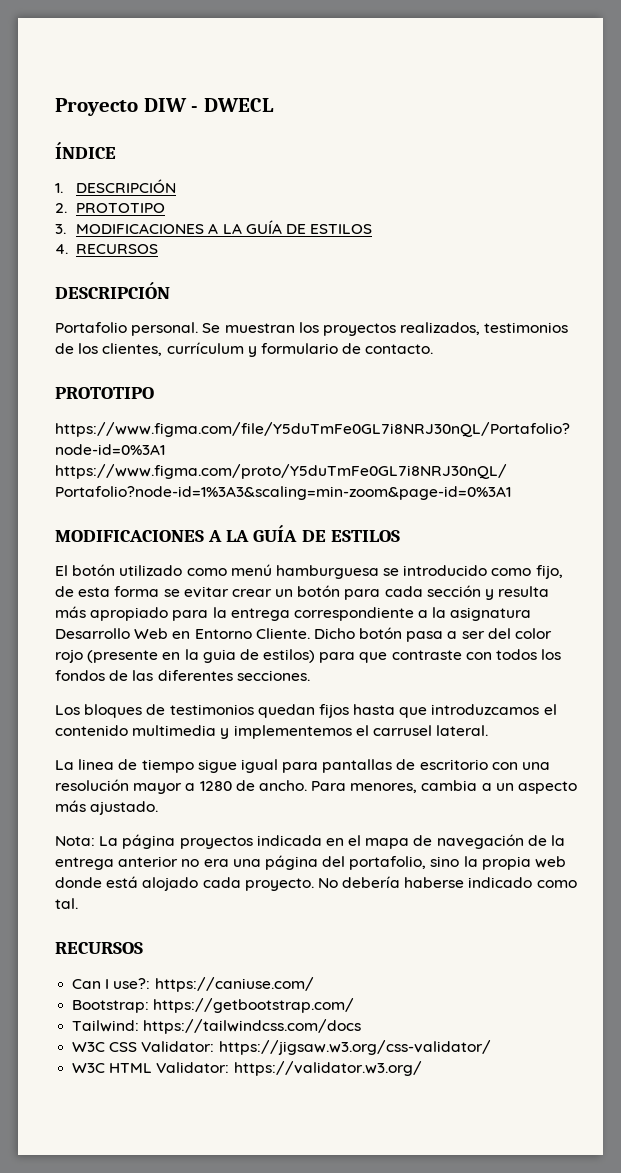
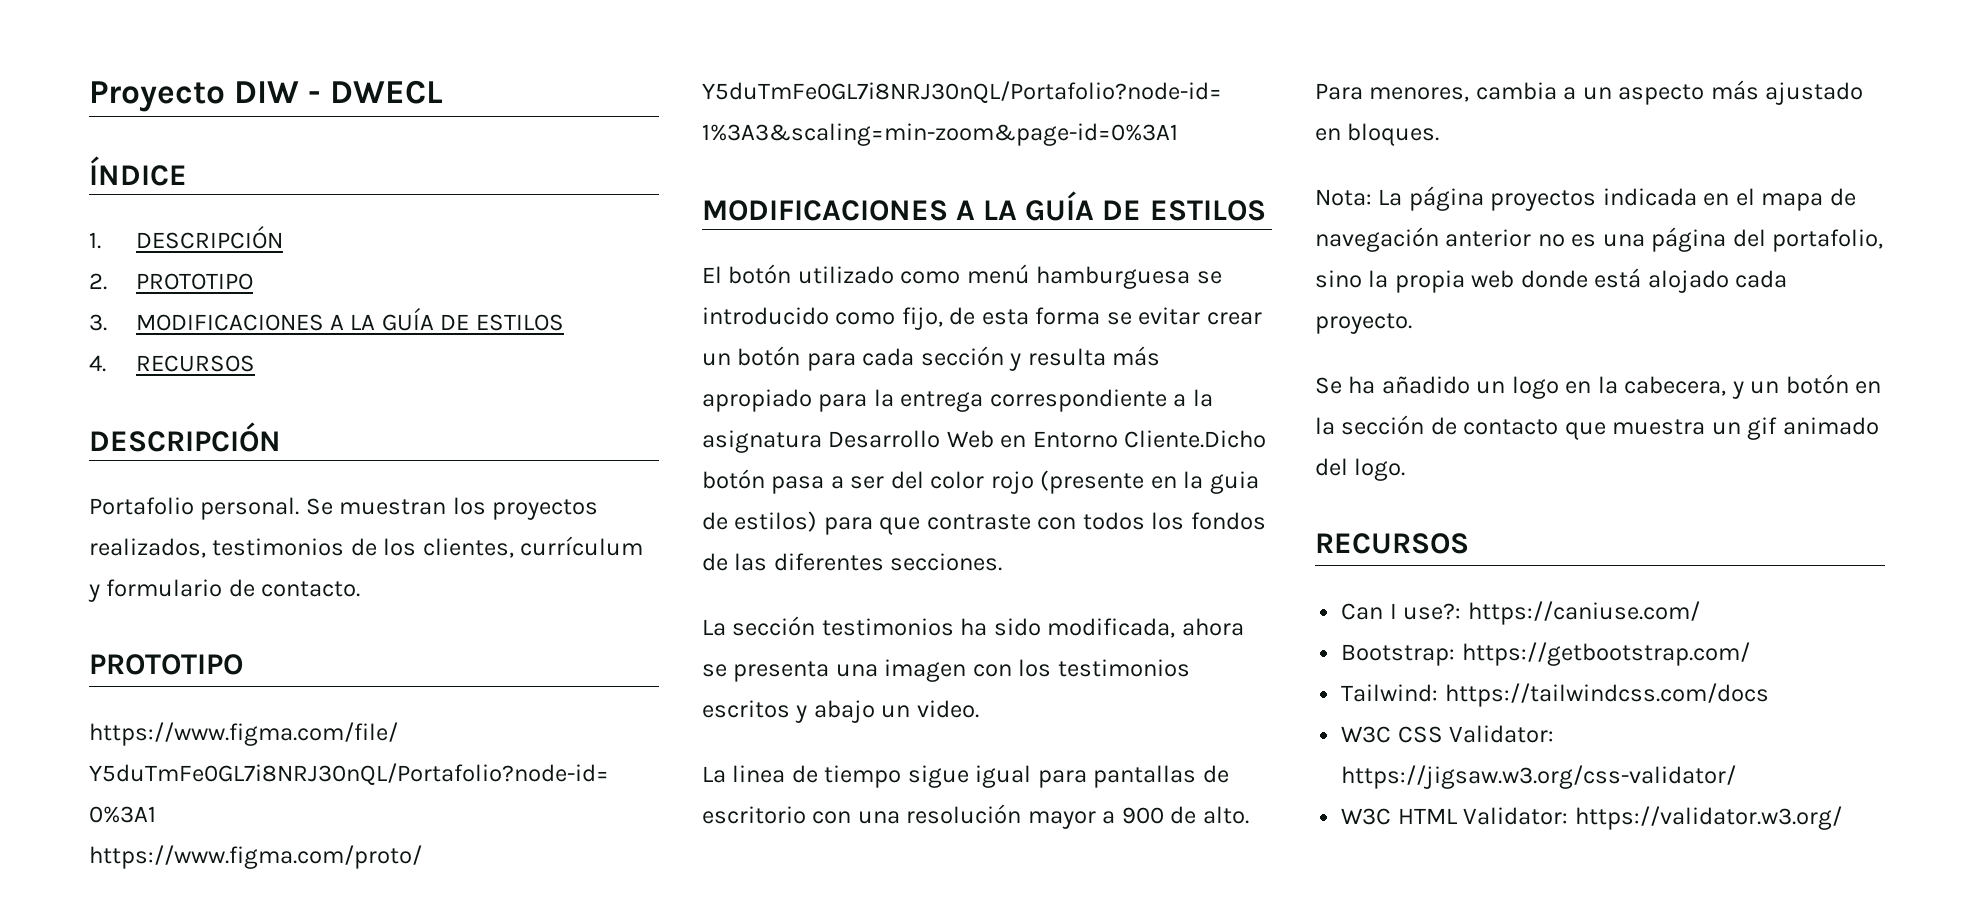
- El botón utilizado como menú hamburguesa se introducido como fijo, de esta forma se evitar crear un botón para cada sección y resulta más apropiado para la entrega correspondiente a la asignatura Desarrollo Web en Entorno Cliente. Dicho botón pasa a ser del color rojo (presente en la guia de estilos) para que contraste con todos los fondos de las diferentes secciones.
+ El botón utilizado como menú hamburguesa se introducido como fijo, de esta forma se evitar crear un botón para cada sección y resulta más apropiado para la entrega correspondiente a la asignatura Desarrollo Web en Entorno Cliente.Dicho botón pasa a ser del color rojo (presente en la guia de estilos) para que contraste con todos los fondos de las diferentes secciones.
- Los bloques de testimonios quedan fijos hasta que introduzcamos el contenido multimedia y implementemos el carrusel lateral.
+ La sección testimonios ha sido modificada, ahora se presenta una imagen con los testimonios escritos y abajo un video.
- La linea de tiempo sigue igual para pantallas de escritorio con una resolución mayor a 1280 de ancho.
+ La linea de tiempo sigue igual para pantallas de escritorio con una resolución mayor a 900 de alto.
- Para menores, cambia a un aspecto más ajustado.
+ Para menores, cambia a un aspecto más ajustado en bloques.
- Nota: La página proyectos indicada en el mapa de navegación de la entrega anterior no era una página del portafolio, sino la propia web donde está alojado cada proyecto. No debería haberse indicado como tal.
+ Nota: La página proyectos indicada en el mapa de navegación anterior no es una página del portafolio, sino la propia web donde está alojado cada proyecto.
+ Se ha añadido un logo en la cabecera, y un botón en la sección de contacto que muestra un gif animado del logo.

